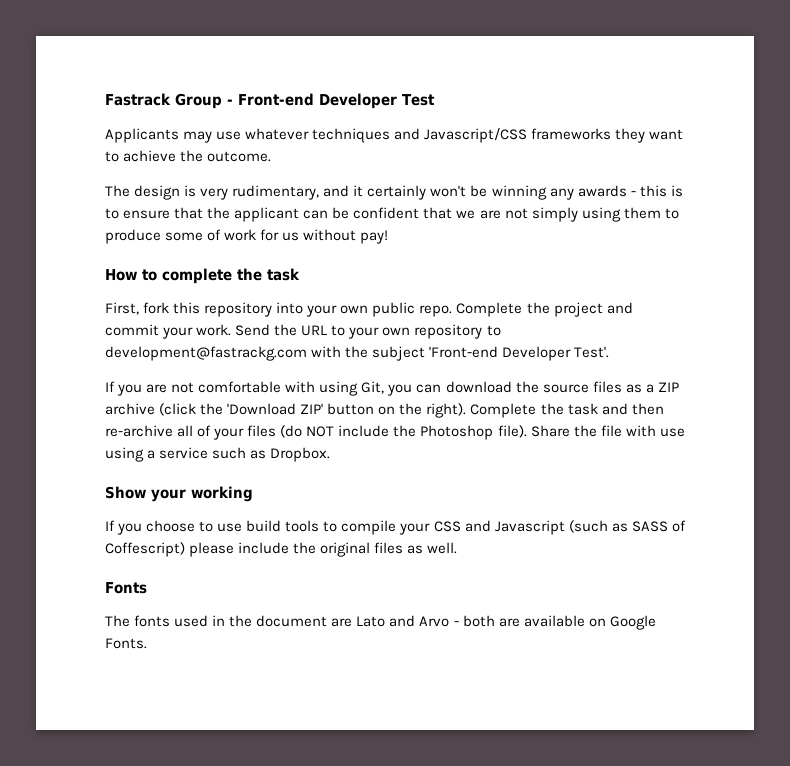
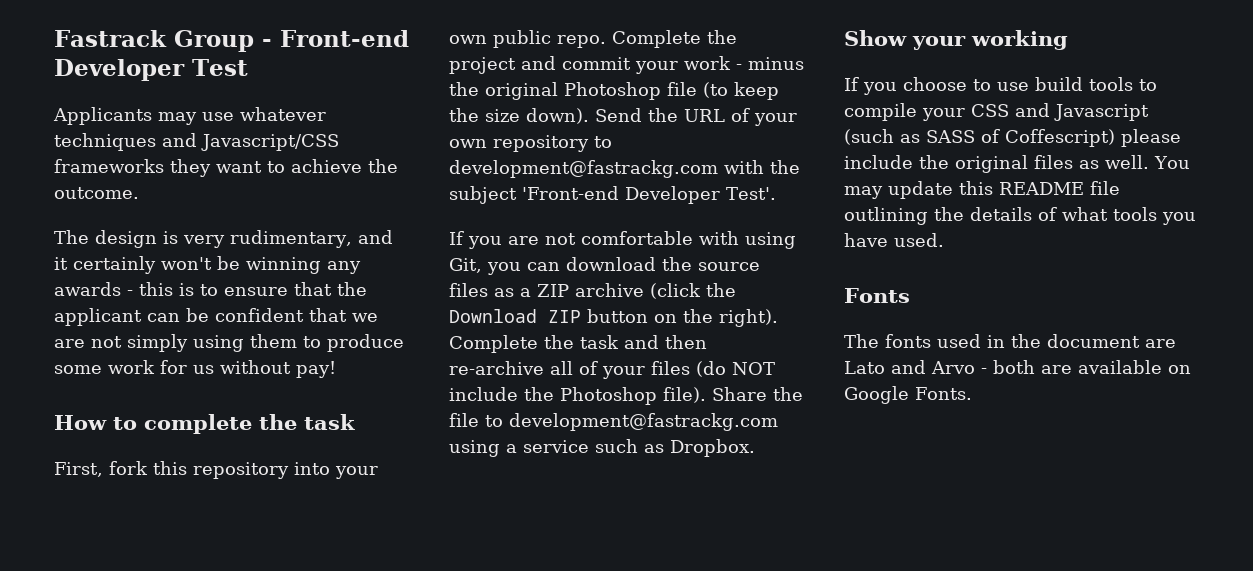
- The design is very rudimentary, and it certainly won't be winning any awards - this is to ensure that the applicant can be confident that we are not simply using them to produce some of work for us without pay!
+ The design is very rudimentary, and it certainly won't be winning any awards - this is to ensure that the applicant can be confident that we are not simply using them to produce some work for us without pay!
- Complete the project and commit your work.
+ Complete the project and commit your work - minus the original Photoshop file (to keep the size down).
- Send the URL to your own repository to development@fastrackg.com with the subject 'Front-end Developer Test'.
+ Send the URL of your own repository to development@fastrackg.com with the subject 'Front-end Developer Test'.
- If you are not comfortable with using Git, you can download the source files as a ZIP archive (click the 'Download ZIP' button on the right).
+ If you are not comfortable with using Git, you can download the source files as a ZIP archive (click the Download ZIP button on the right).
- Share the file with use using a service such as Dropbox.
+ Share the file to development@fastrackg.com using a service such as Dropbox.
+ You may update this README file outlining the details of what tools you have used.

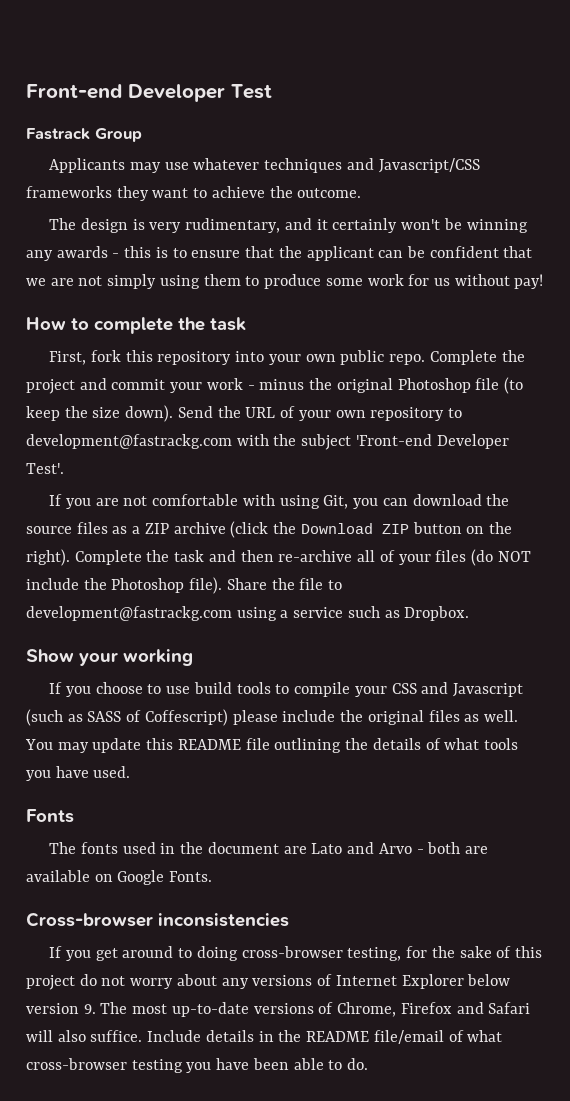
- Fastrack Group - Front-end Developer Test
+ Front-end Developer Test
+ Fastrack Group
+ Cross-browser inconsistencies
+ If you get around to doing cross-browser testing, for the sake of this project do not worry about any versions of Internet Explorer below version 9. The most up-to-date versions of Chrome, Firefox and Safari will also suffice. Include details in the README file/email of what cross-browser testing you have been able to do.

